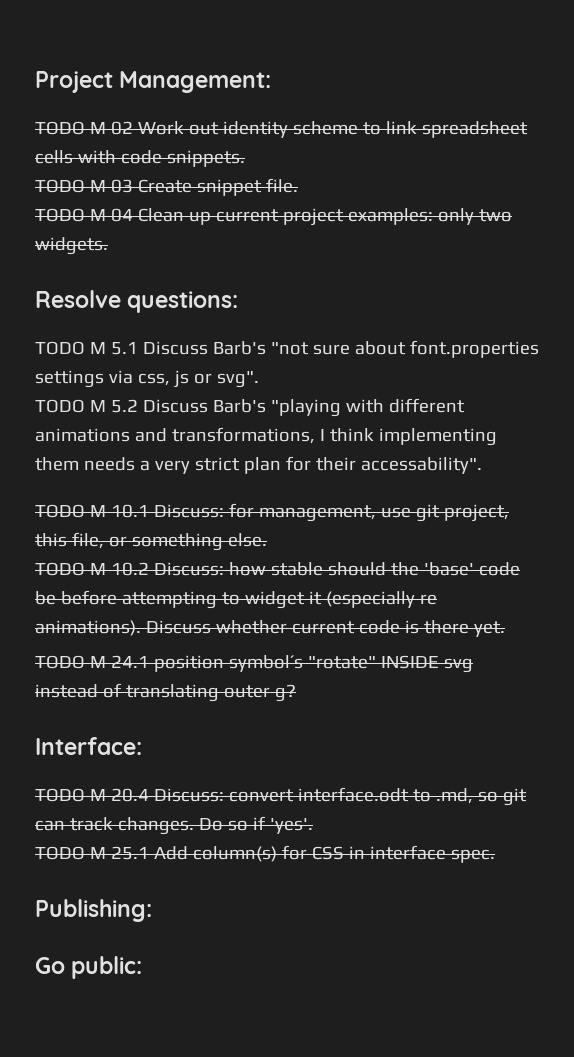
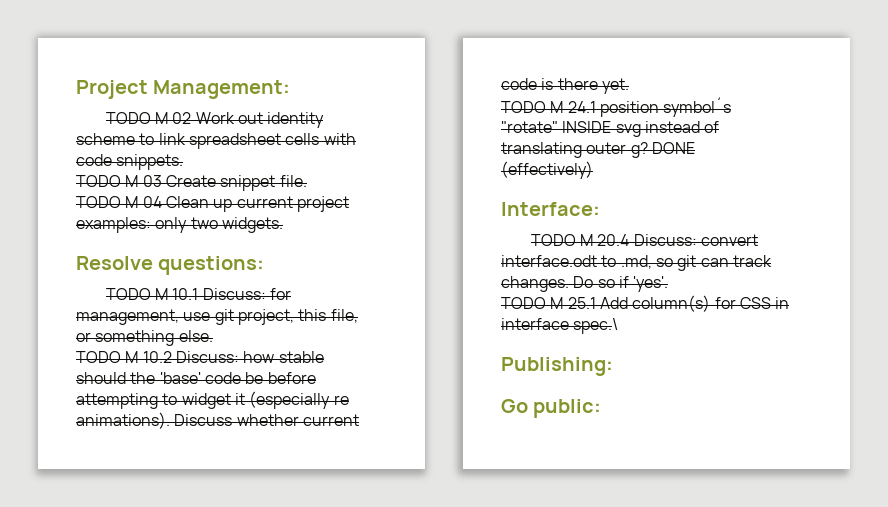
- TODO M 5.1 Discuss Barb's "not sure about font.properties settings via css, js or svg".
- TODO M 5.2 Discuss Barb's "playing with different animations and transformations, I think implementing them needs a very strict plan for their accessability".
+ DONE (effectively)
- TODO M 25.1 Add column(s) for CSS in interface spec.
+ TODO M 25.1 Add column(s) for CSS in interface spec.\

